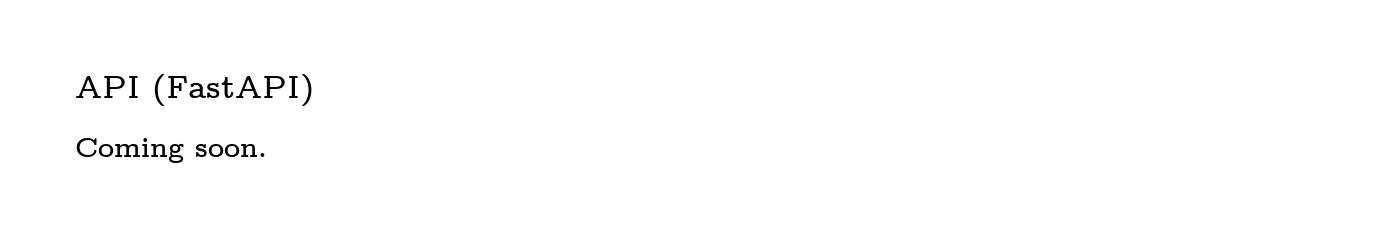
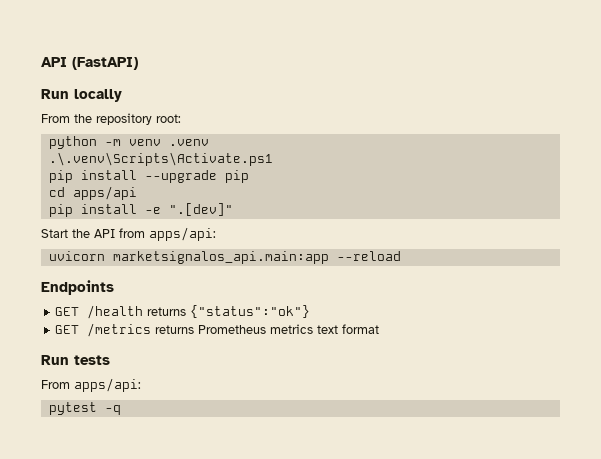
- Coming soon.
+ Run locally
+ From the repository root:
+ python -m venv .venv
+ .\.venv\Scripts\Activate.ps1
+ pip install --upgrade pip
+ cd apps/api
+ pip install -e ".[dev]"
+ Start the API from apps/api:
+ uvicorn marketsignalos_api.main:app --reload
+ Endpoints
+ GET /health returns {"status":"ok"}
+ GET /metrics returns Prometheus metrics text format
+ Run tests
+ From apps/api:
+ pytest -q

